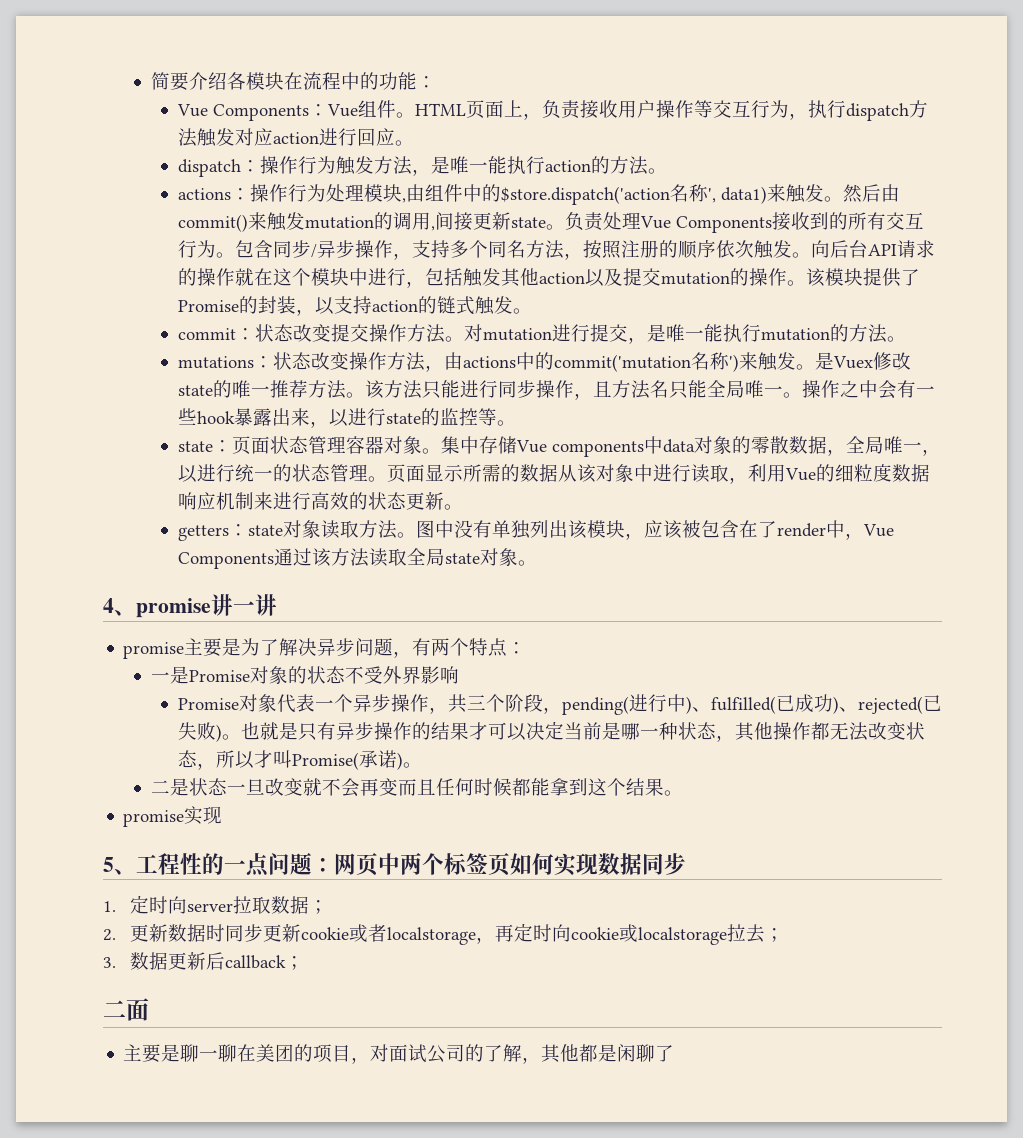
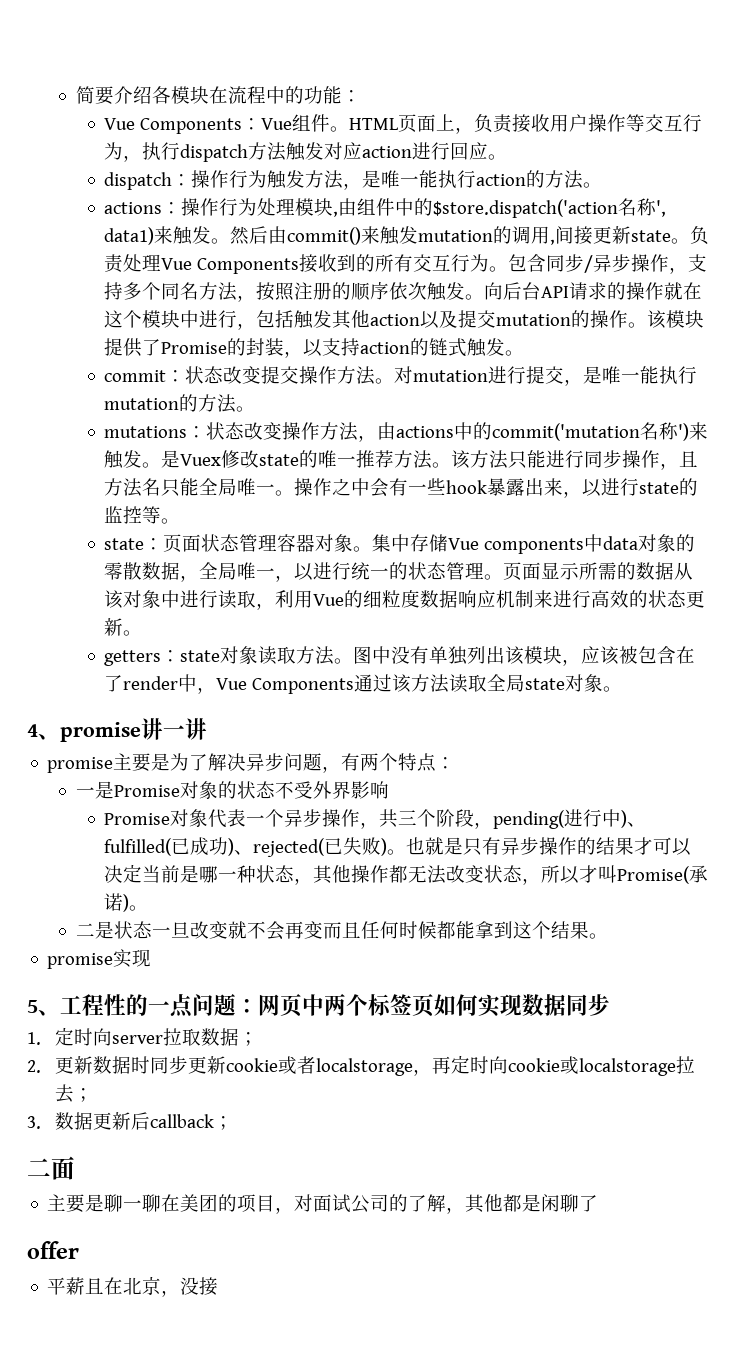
+ offer
+ 平薪且在北京，没接

